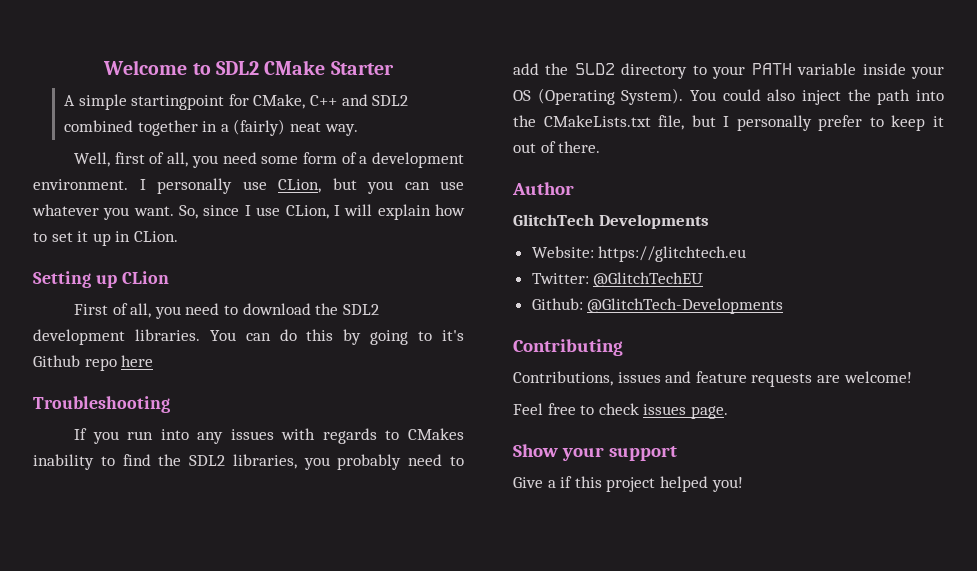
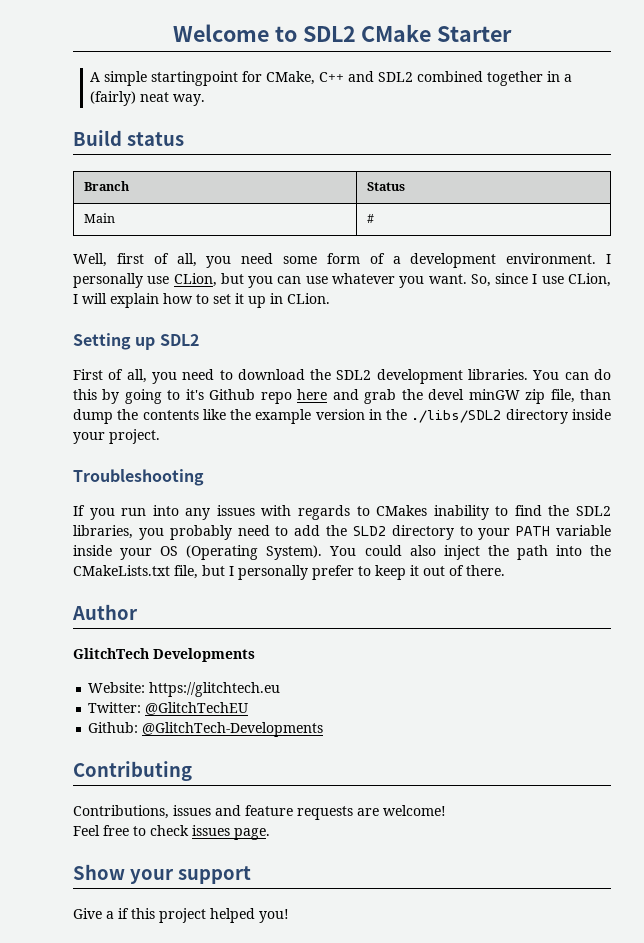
+ Build status
+ Branch | Status
+ Main | #
- Setting up CLion
+ Setting up SDL2
- You can do this by going to it's Github repo here
+ You can do this by going to it's Github repo here and grab the devel minGW zip file, than dump the contents like the example version in the ./libs/SDL2 directory inside your project.

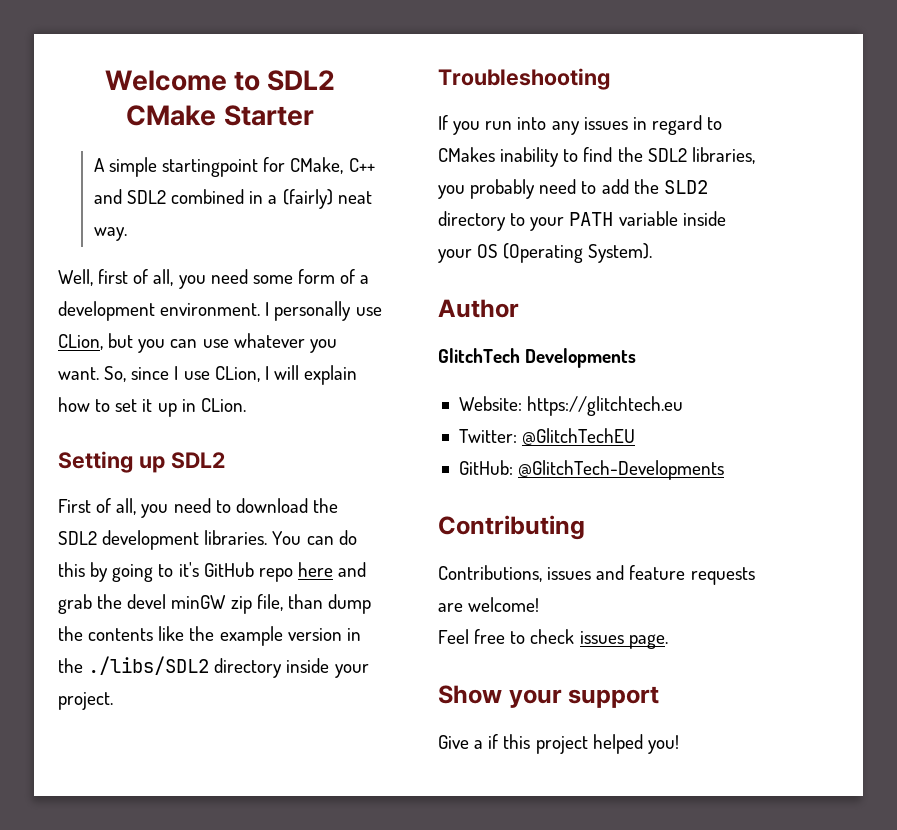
- A simple startingpoint for CMake, C++ and SDL2 combined together in a (fairly) neat way.
+ A simple startingpoint for CMake, C++ and SDL2 combined in a (fairly) neat way.
- Build status
- Branch | Status
- Main | #
- You can do this by going to it's Github repo here and grab the devel minGW zip file, than dump the contents like the example version in the ./libs/SDL2 directory inside your project.
+ You can do this by going to it's GitHub repo here and grab the devel minGW zip file, than dump the contents like the example version in the ./libs/SDL2 directory inside your project.
- If you run into any issues with regards to CMakes inability to find the SDL2 libraries, you probably need to add the SLD2 directory to your PATH variable inside your OS (Operating System). You could also inject the path into the CMakeLists.txt file, but I personally prefer to keep it out of there.
+ If you run into any issues in regard to CMakes inability to find the SDL2 libraries, you probably need to add the SLD2 directory to your PATH variable inside your OS (Operating System).
- Github: @GlitchTech-Developments
+ GitHub: @GlitchTech-Developments

